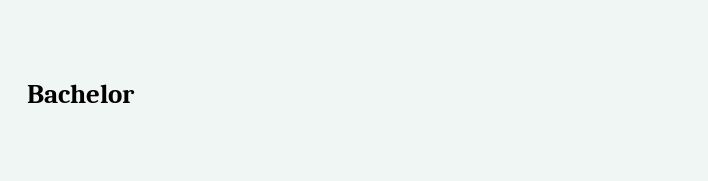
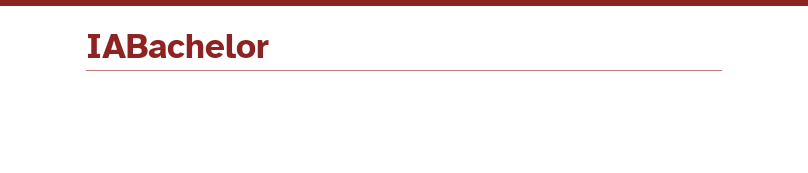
- Bachelor
+ IABachelor

